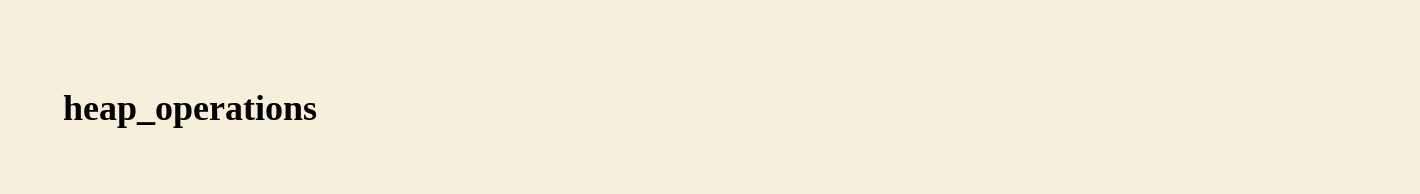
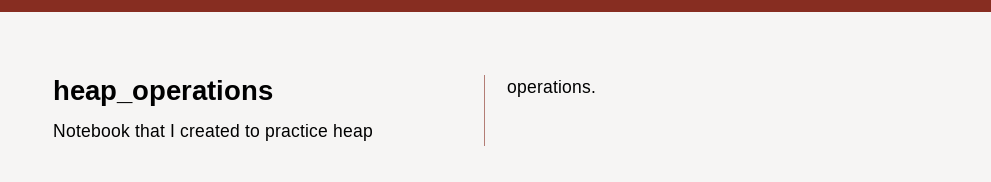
+ Notebook that I created to practice heap operations.

